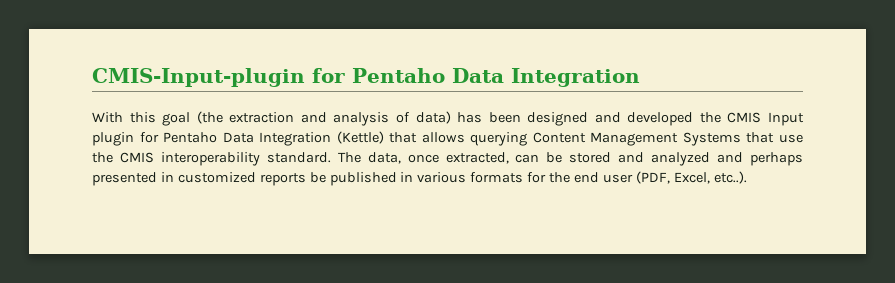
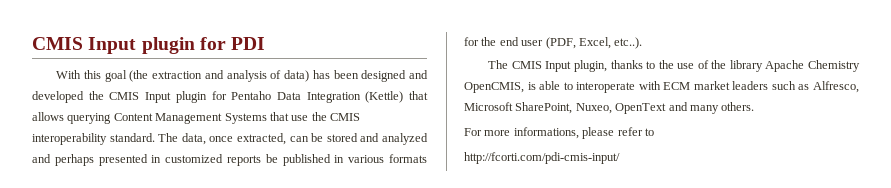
- CMIS-Input-plugin for Pentaho Data Integration
+ CMIS Input plugin for PDI
+ The CMIS Input plugin, thanks to the use of the library Apache Chemistry OpenCMIS, is able to interoperate with ECM market leaders such as Alfresco, Microsoft SharePoint, Nuxeo, OpenText and many others.
+ For more informations, please refer to
+ http://fcorti.com/pdi-cmis-input/

